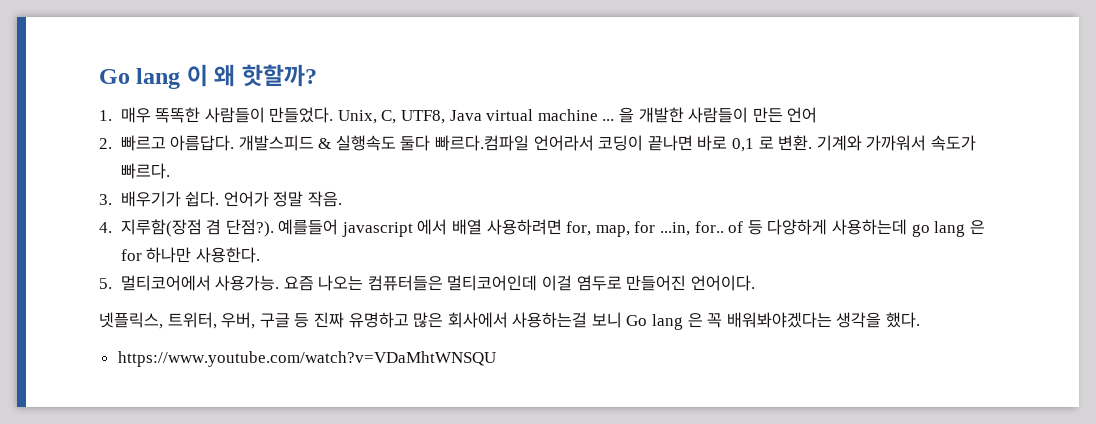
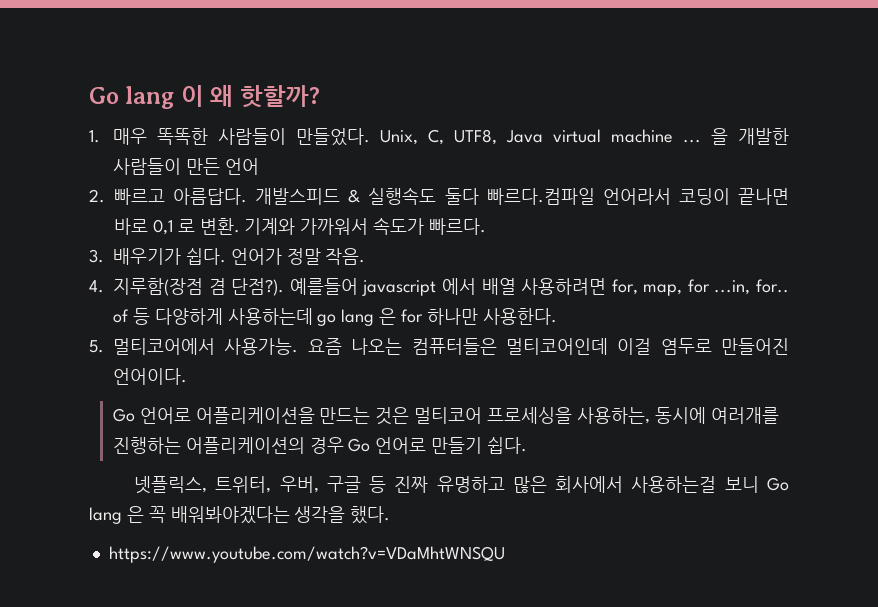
+ Go 언어로 어플리케이션을 만드는 것은 멀티코어 프로세싱을 사용하는, 동시에 여러개를 진행하는 어플리케이션의 경우 Go 언어로 만들기 쉽다.

